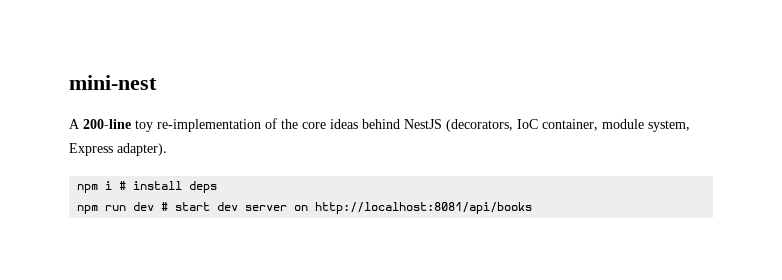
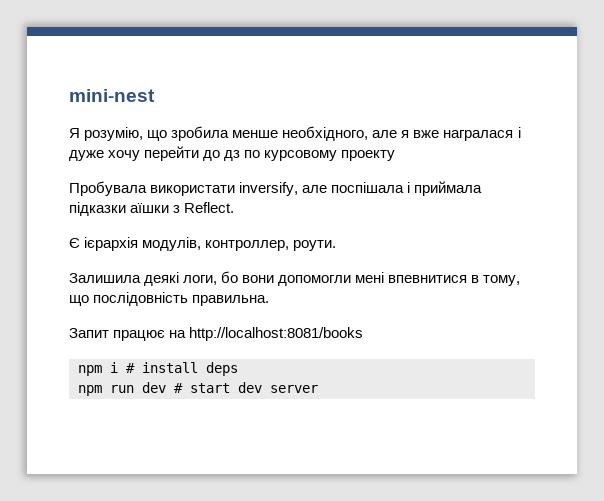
- A 200-line toy re-implementation of the core ideas behind NestJS (decorators, IoC container, module system, Express adapter).
+ Я розумію, що зробила менше необхідного, але я вже награлася і дуже хочу перейти до дз по курсовому проекту
+ Пробувала використати inversify, але поспішала і приймала підказки аїшки з Reflect.
+ Є ієрархія модулів, контроллер, роути.
+ Залишила деякі логи, бо вони допомогли мені впевнитися в тому, що послідовність правильна.
+ Запит працює на http://localhost:8081/books
- npm run dev # start dev server on http://localhost:8081/api/books
+ npm run dev # start dev server

